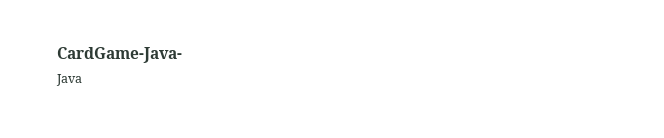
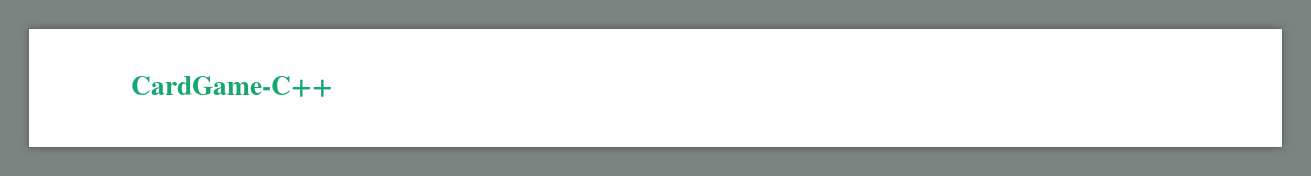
- CardGame-Java-
- Java
+ CardGame-C++

